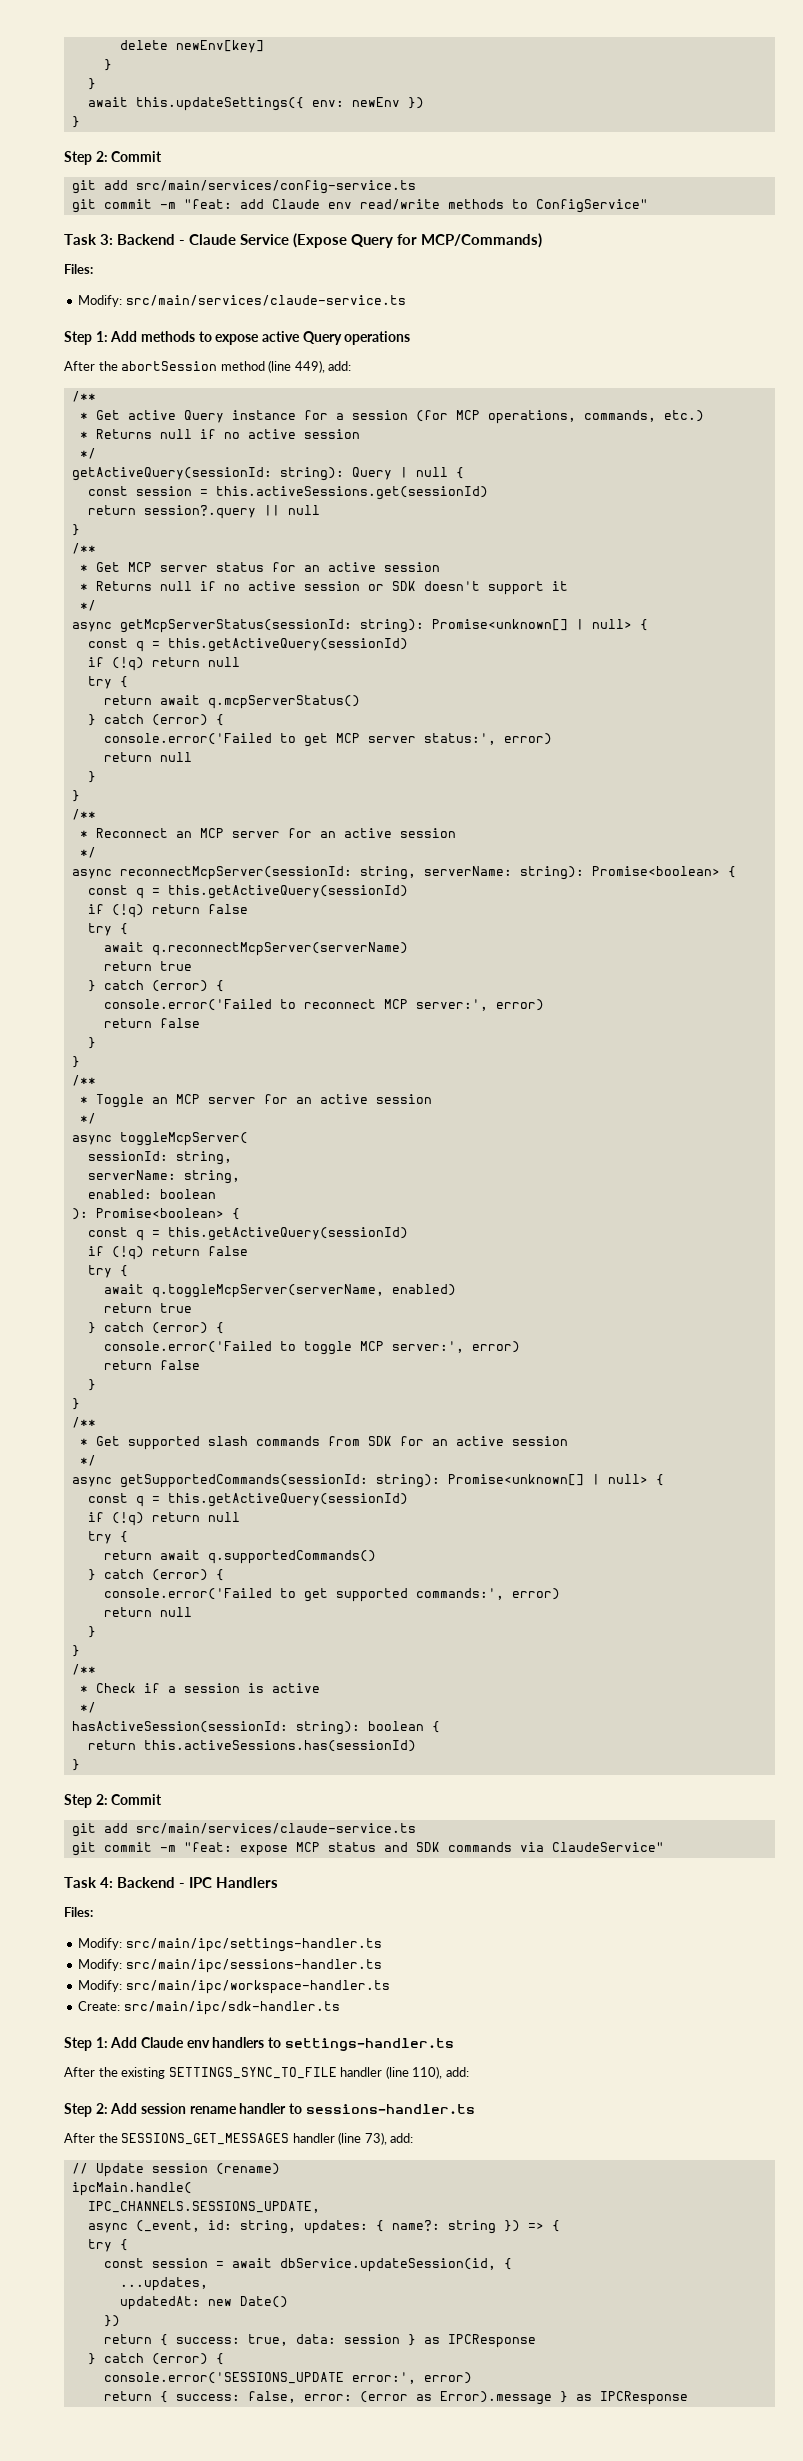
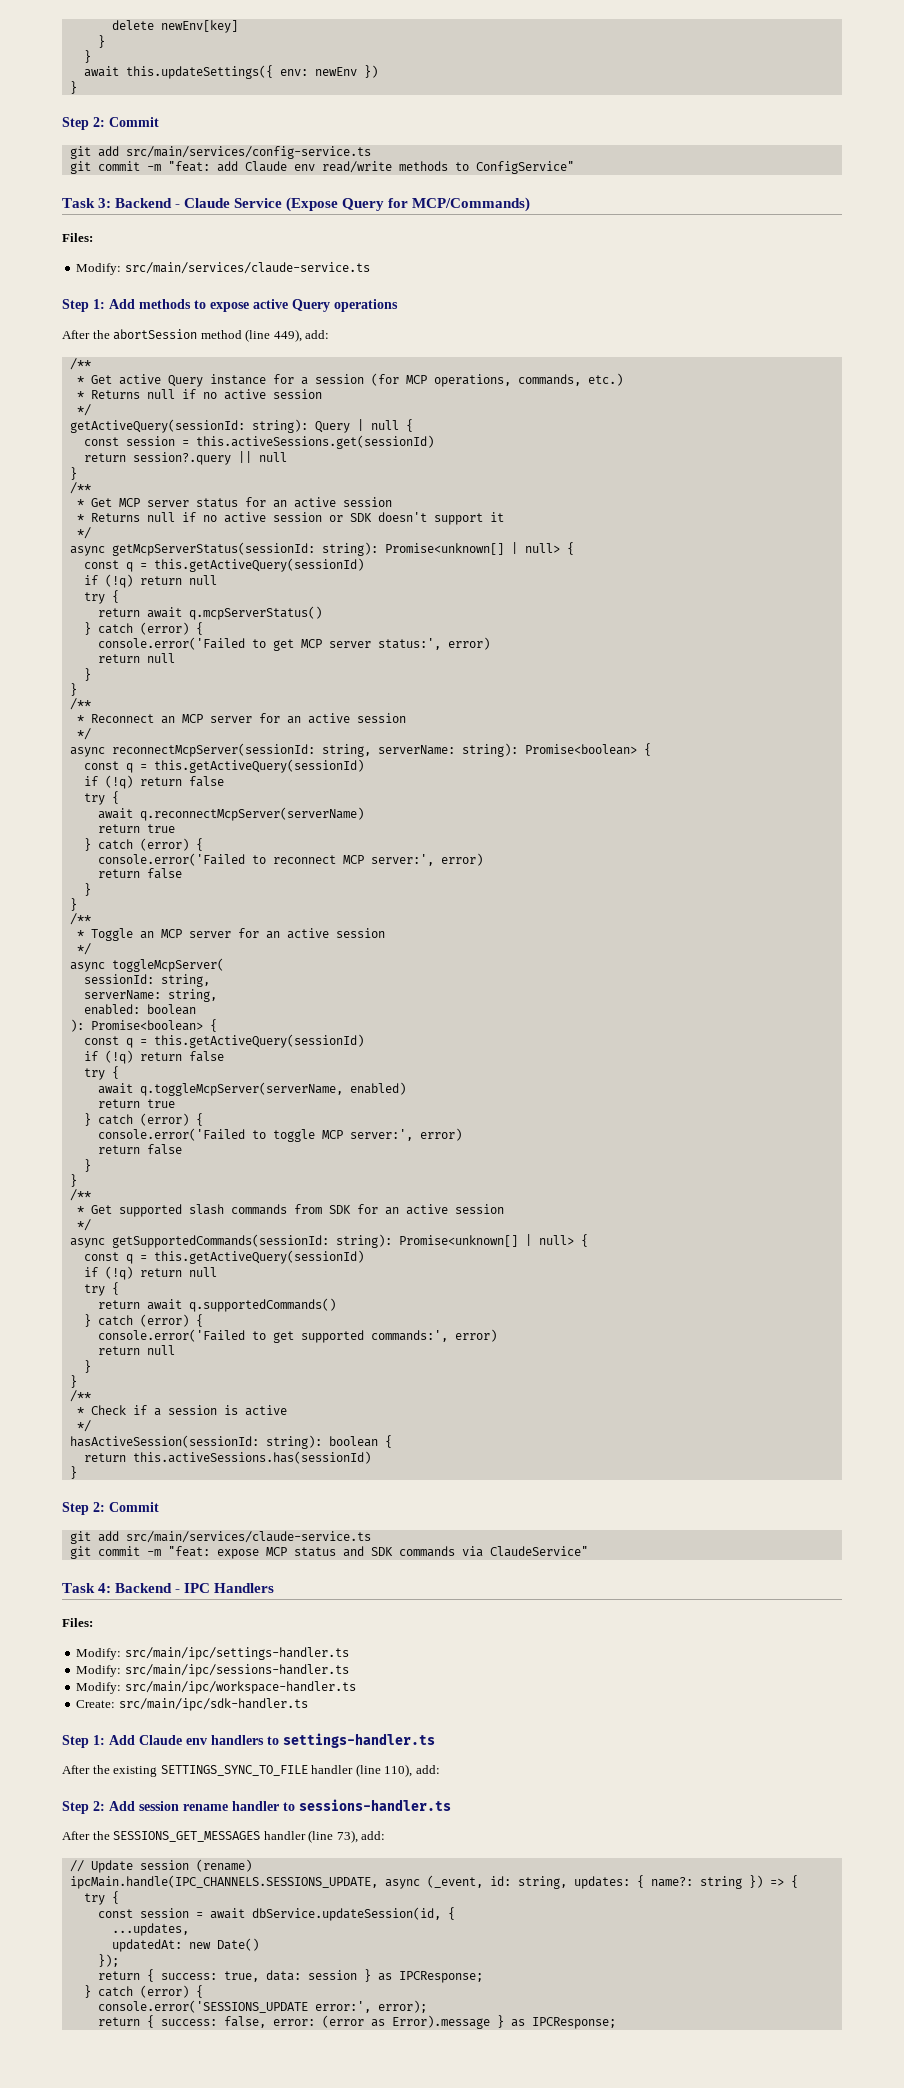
- ipcMain.handle(
- IPC_CHANNELS.SESSIONS_UPDATE,
- async (_event, id: string, updates: { name?: string }) => {
+ ipcMain.handle(IPC_CHANNELS.SESSIONS_UPDATE, async (_event, id: string, updates: { name?: string }) => {
  updatedAt: new Date()
- })
+ });
- return { success: true, data: session } as IPCResponse
+ return { success: true, data: session } as IPCResponse;
- console.error('SESSIONS_UPDATE error:', error)
+ console.error('SESSIONS_UPDATE error:', error);
- return { success: false, error: (error as Error).message } as IPCResponse
+ return { success: false, error: (error as Error).message } as IPCResponse;

